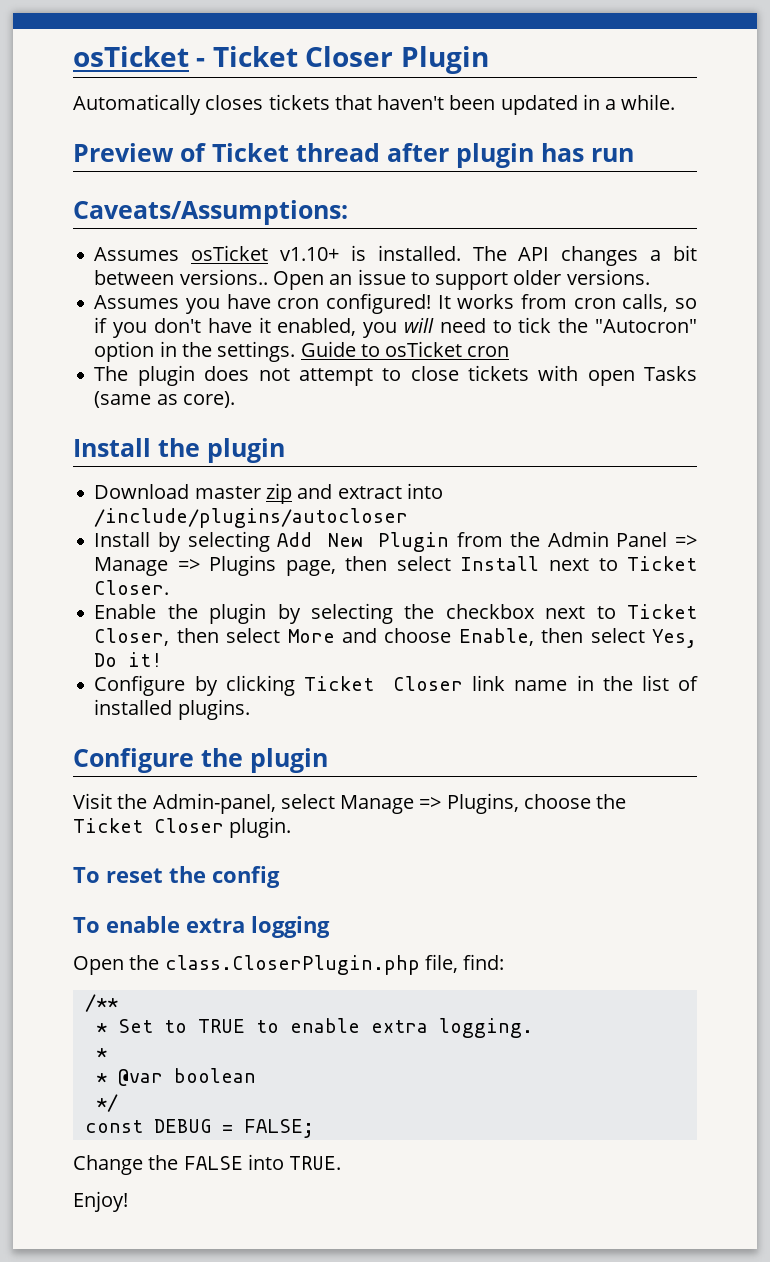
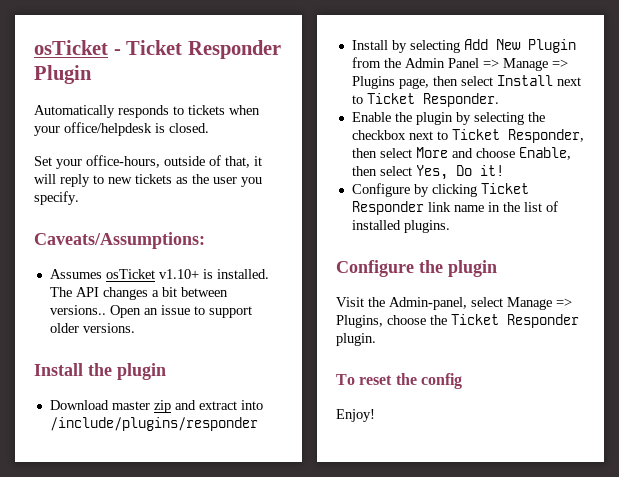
- osTicket - Ticket Closer Plugin
+ osTicket - Ticket Responder Plugin
- Automatically closes tickets that haven't been updated in a while.
- Preview of Ticket thread after plugin has run
+ Automatically responds to tickets when your office/helpdesk is closed.
+ Set your office-hours, outside of that, it will reply to new tickets as the user you specify.
- Assumes you have cron configured! It works from cron calls, so if you don't have it enabled, you will need to tick the "Autocron" option in the settings. Guide to osTicket cron
- The plugin does not attempt to close tickets with open Tasks (same as core).
- Download master zip and extract into /include/plugins/autocloser
+ Download master zip and extract into /include/plugins/responder
- Install by selecting Add New Plugin from the Admin Panel => Manage => Plugins page, then select Install next to Ticket Closer.
+ Install by selecting Add New Plugin from the Admin Panel => Manage => Plugins page, then select Install next to Ticket Responder.
- Enable the plugin by selecting the checkbox next to Ticket Closer, then select More and choose Enable, then select Yes, Do it!
+ Enable the plugin by selecting the checkbox next to Ticket Responder, then select More and choose Enable, then select Yes, Do it!
- Configure by clicking Ticket Closer link name in the list of installed plugins.
+ Configure by clicking Ticket Responder link name in the list of installed plugins.
- Visit the Admin-panel, select Manage => Plugins, choose the Ticket Closer plugin.
+ Visit the Admin-panel, select Manage => Plugins, choose the Ticket Responder plugin.
- To enable extra logging
- Open the class.CloserPlugin.php file, find:
- /**
- * Set to TRUE to enable extra logging.
- *
- * @var boolean
- */
- const DEBUG = FALSE;
- Change the FALSE into TRUE.

